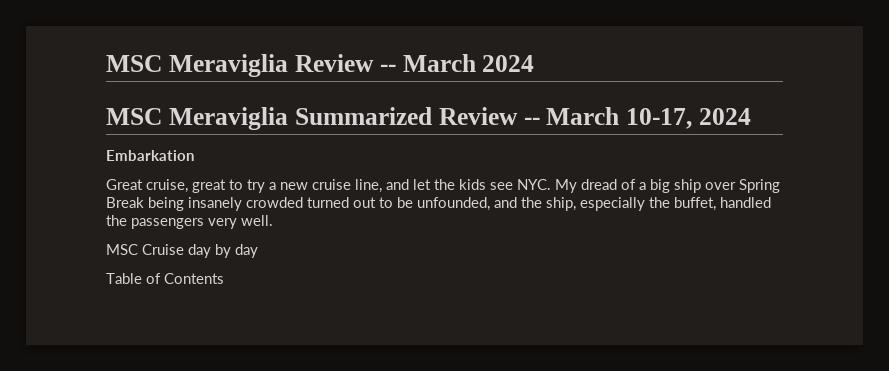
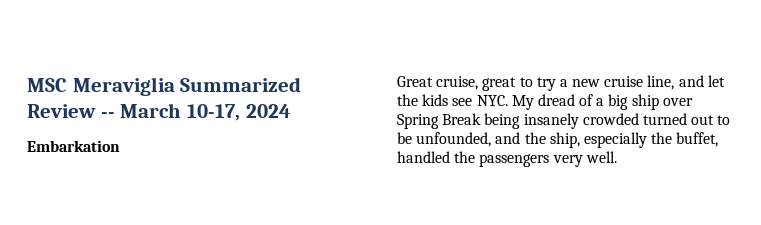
- MSC Meraviglia Review -- March 2024
- MSC Cruise day by day
- Table of Contents

